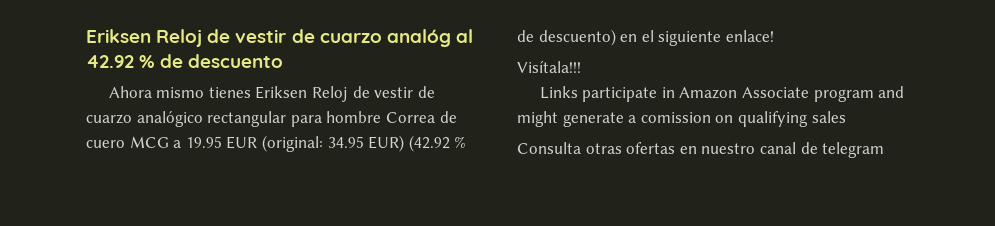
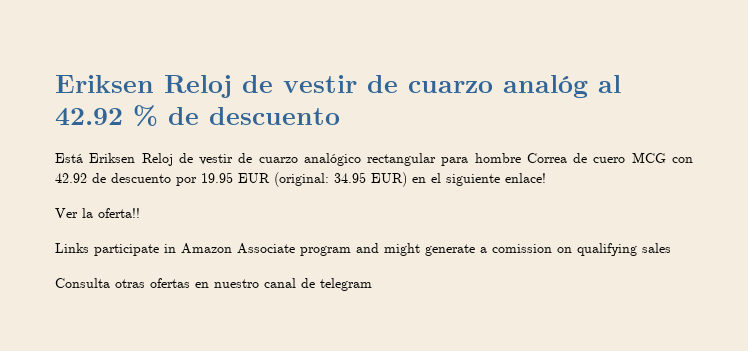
- Ahora mismo tienes Eriksen Reloj de vestir de cuarzo analógico rectangular para hombre Correa de cuero MCG a 19.95 EUR (original: 34.95 EUR) (42.92 % de descuento) en el siguiente enlace!
+ Está Eriksen Reloj de vestir de cuarzo analógico rectangular para hombre Correa de cuero MCG con 42.92 de descuento por 19.95 EUR (original: 34.95 EUR) en el siguiente enlace!
- Visítala!!!
+ Ver la oferta!!

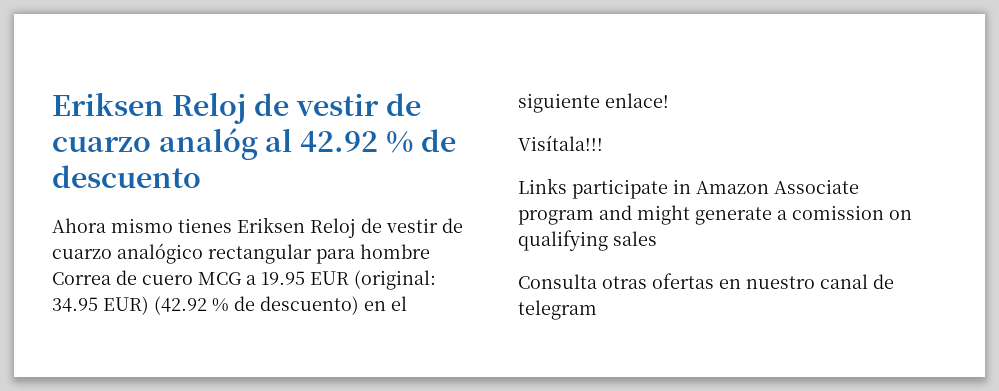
- Está Eriksen Reloj de vestir de cuarzo analógico rectangular para hombre Correa de cuero MCG con 42.92 de descuento por 19.95 EUR (original: 34.95 EUR) en el siguiente enlace!
+ Ahora mismo tienes Eriksen Reloj de vestir de cuarzo analógico rectangular para hombre Correa de cuero MCG a 19.95 EUR (original: 34.95 EUR) (42.92 % de descuento) en el siguiente enlace!
- Ver la oferta!!
+ Visítala!!!

